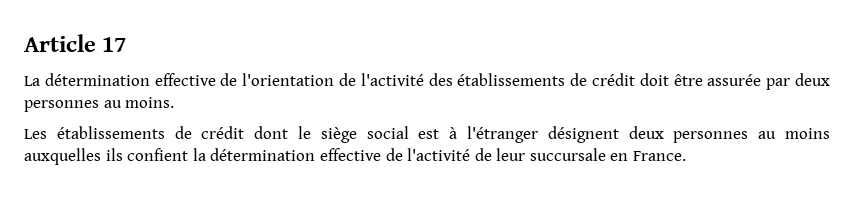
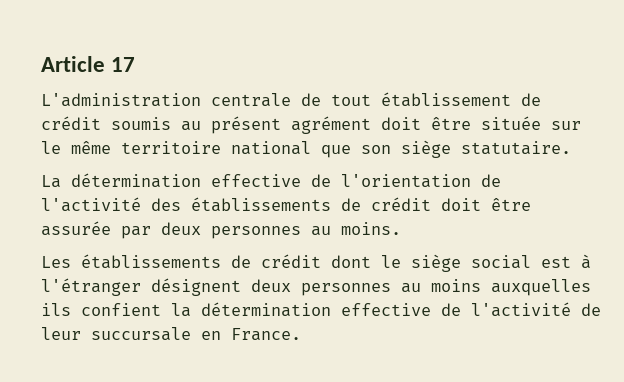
+ L'administration centrale de tout établissement de crédit soumis au présent agrément doit être située sur le même territoire national que son siège statutaire.

